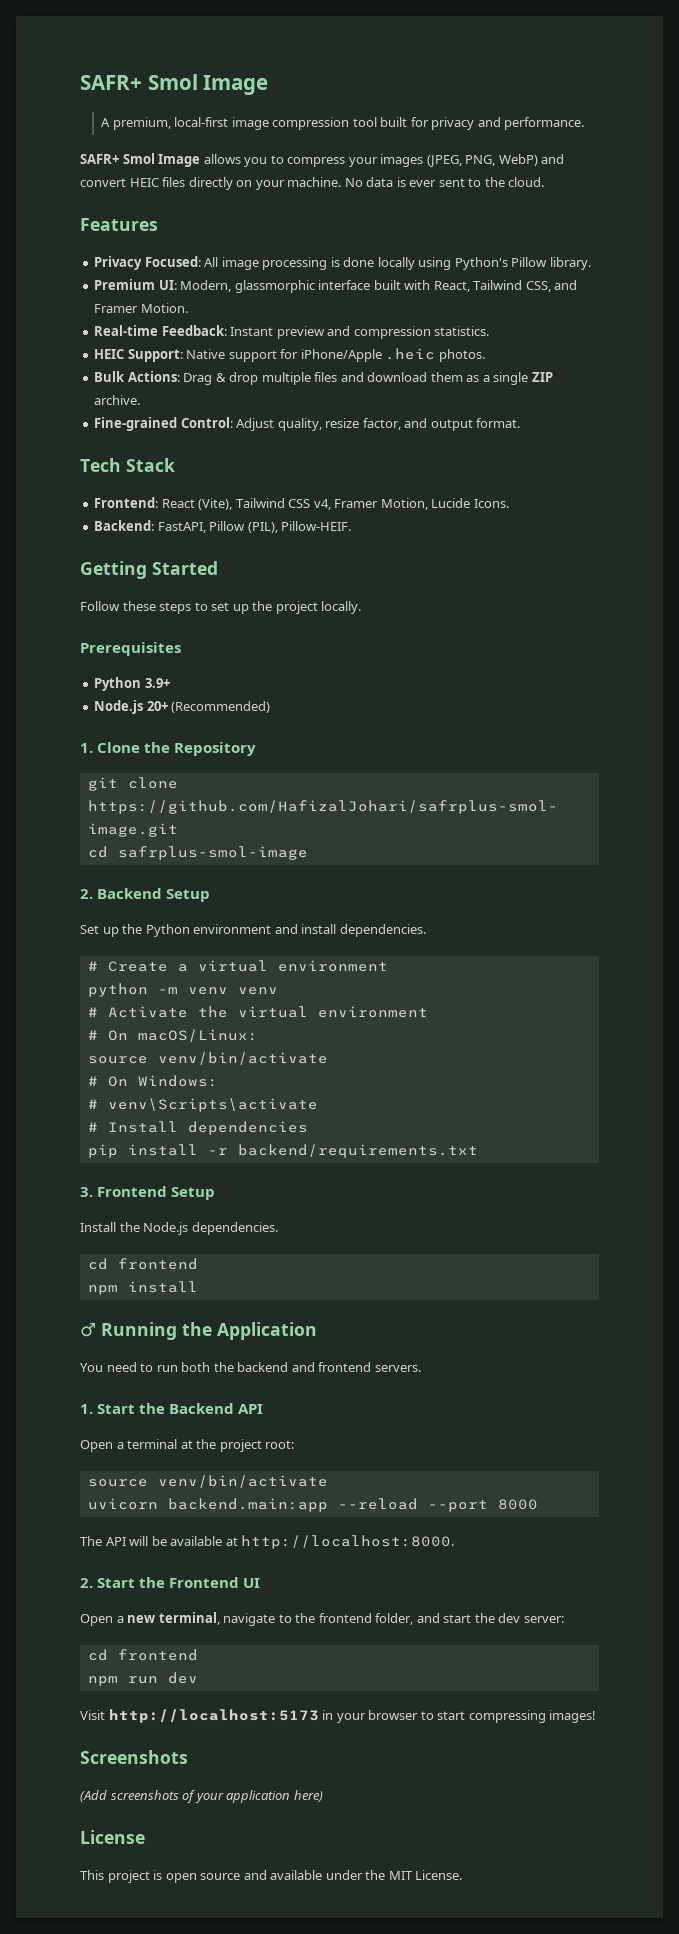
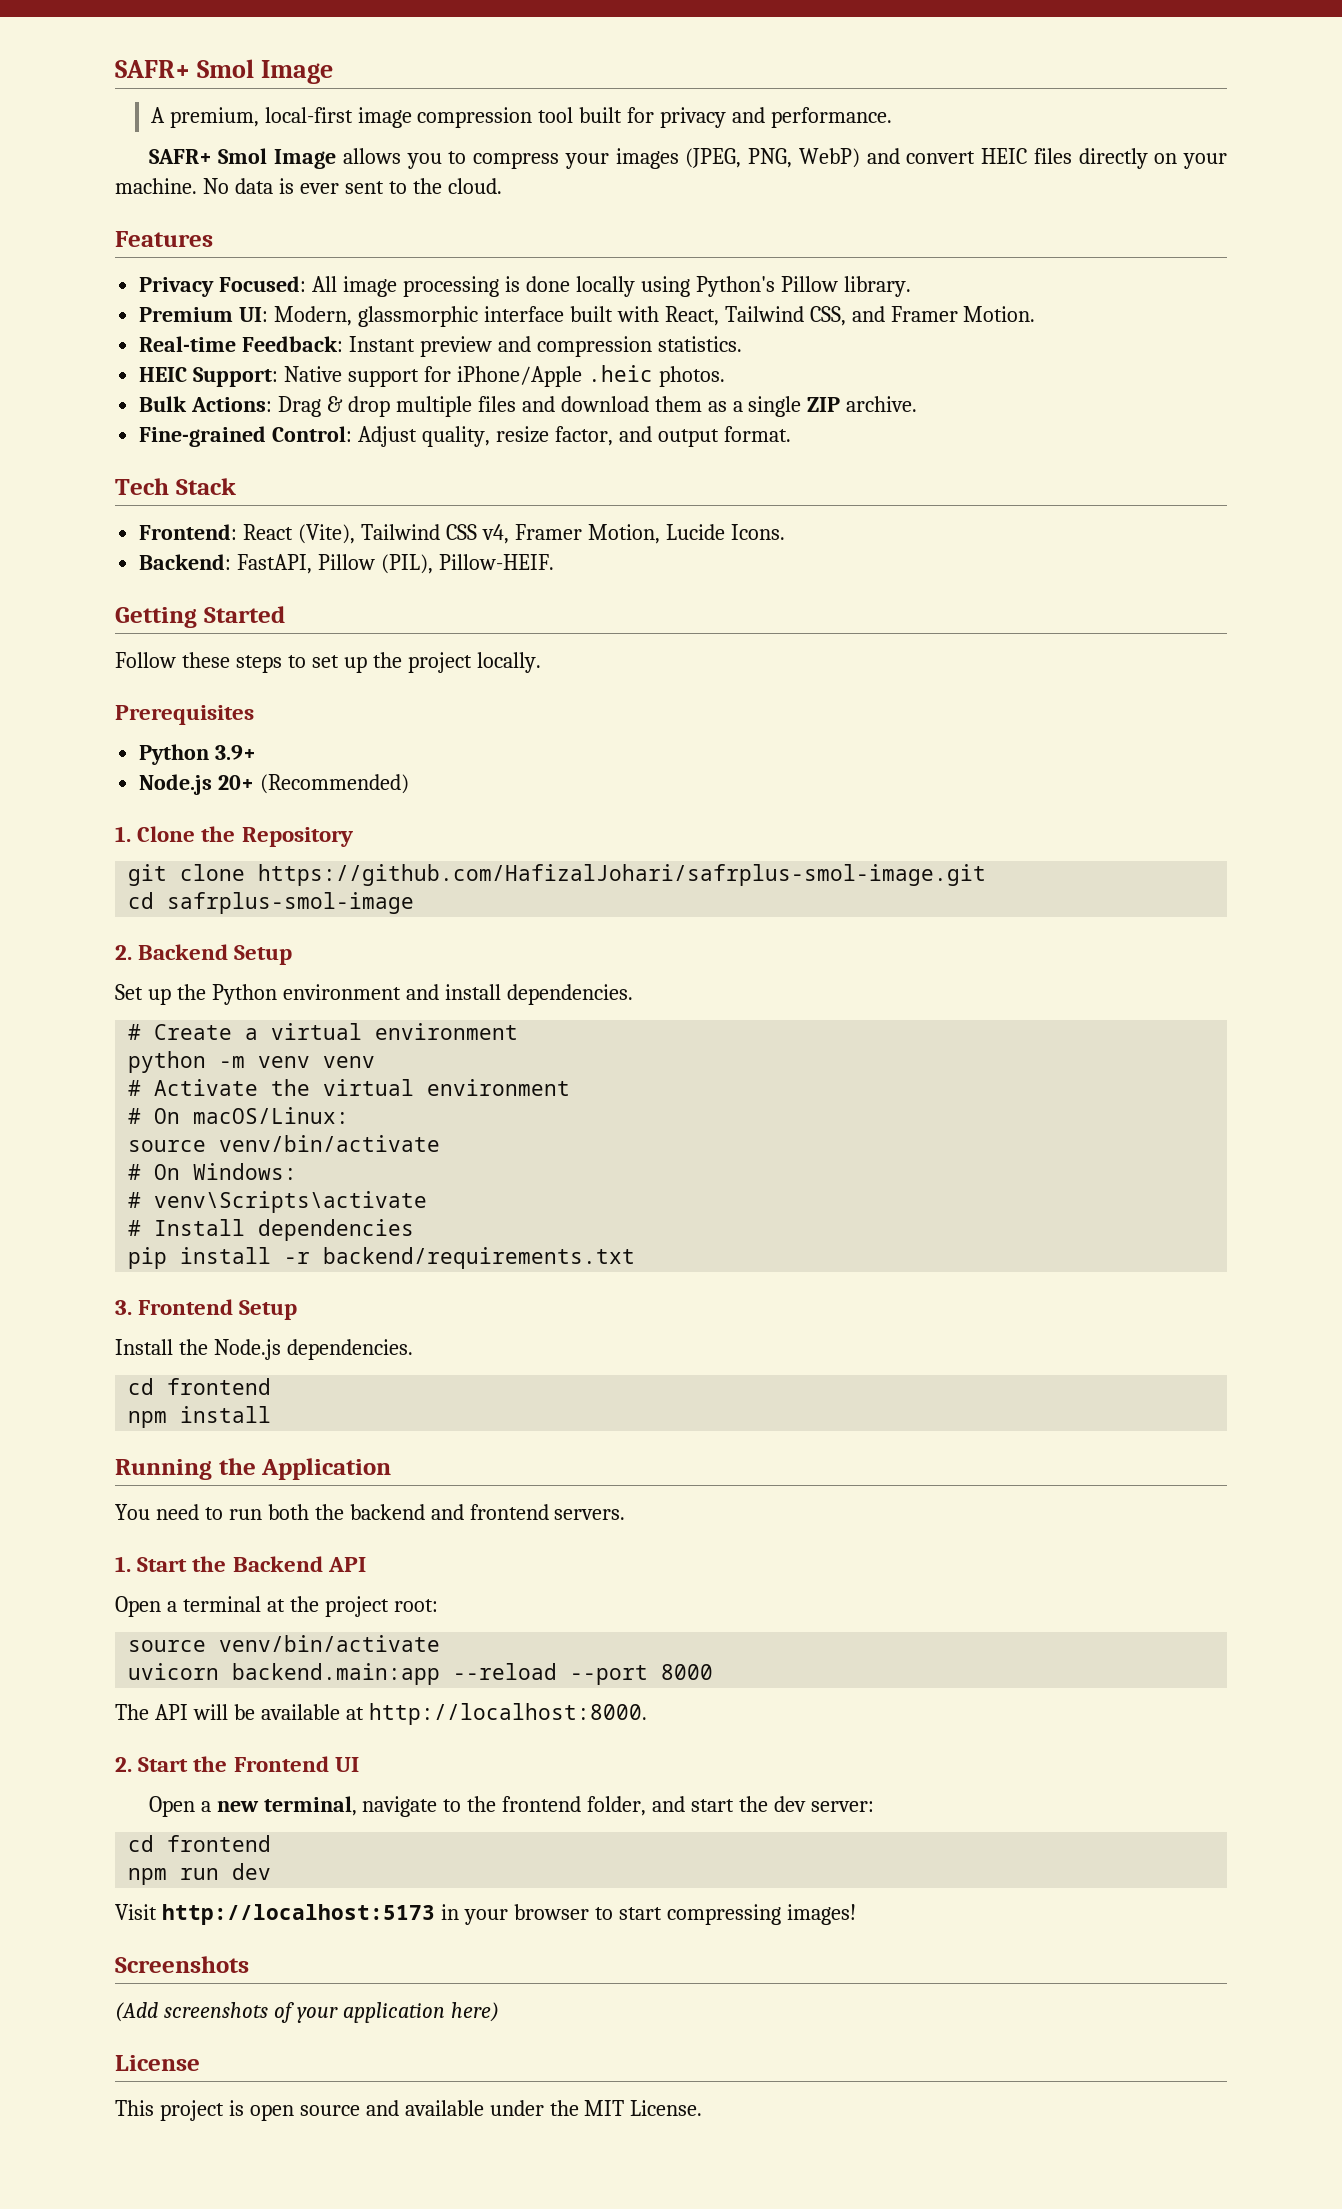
- ♂ Running the Application
+ Running the Application

